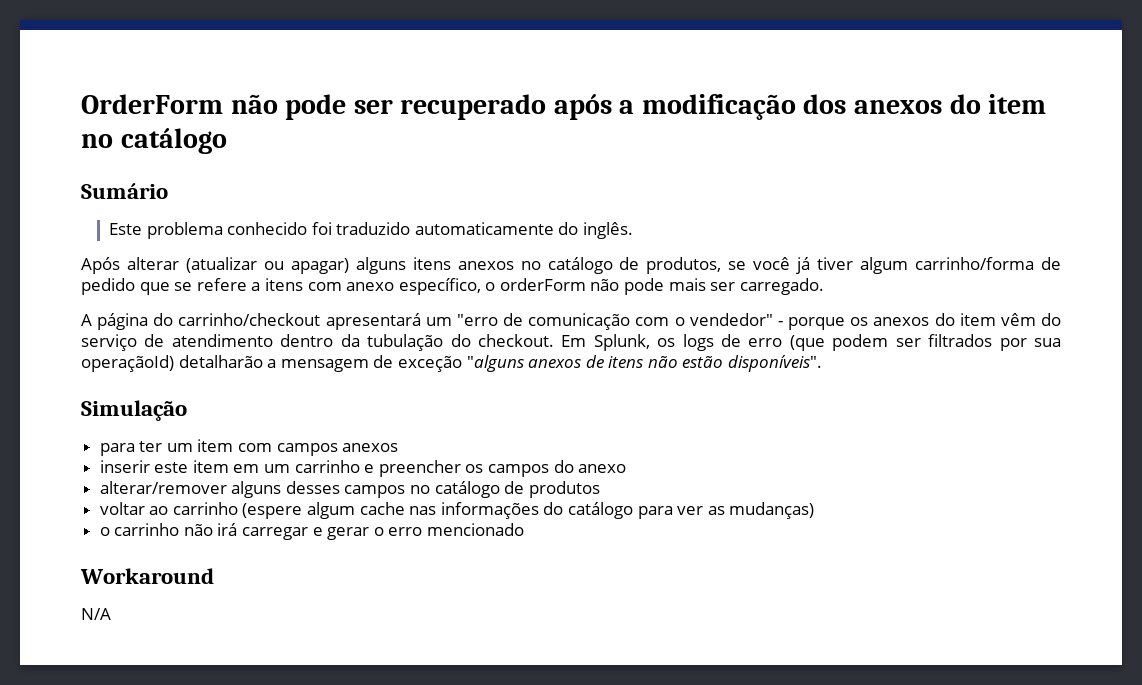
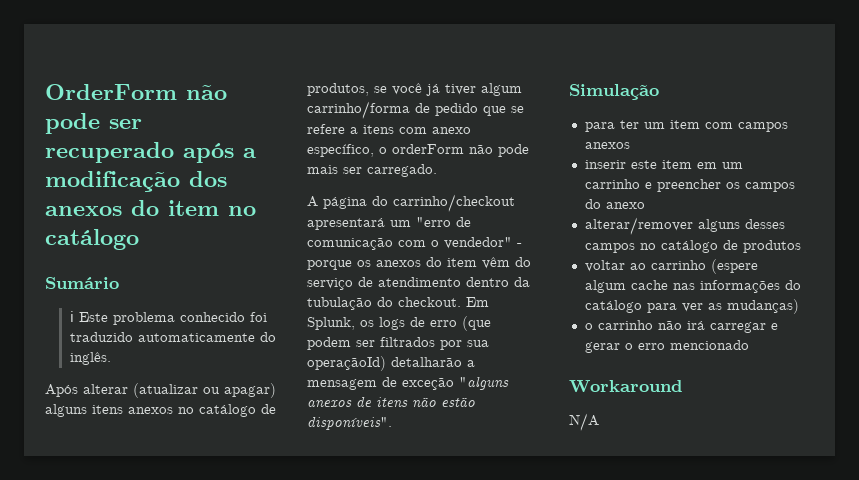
- Este problema conhecido foi traduzido automaticamente do inglês.
+ ℹ Este problema conhecido foi traduzido automaticamente do inglês.

